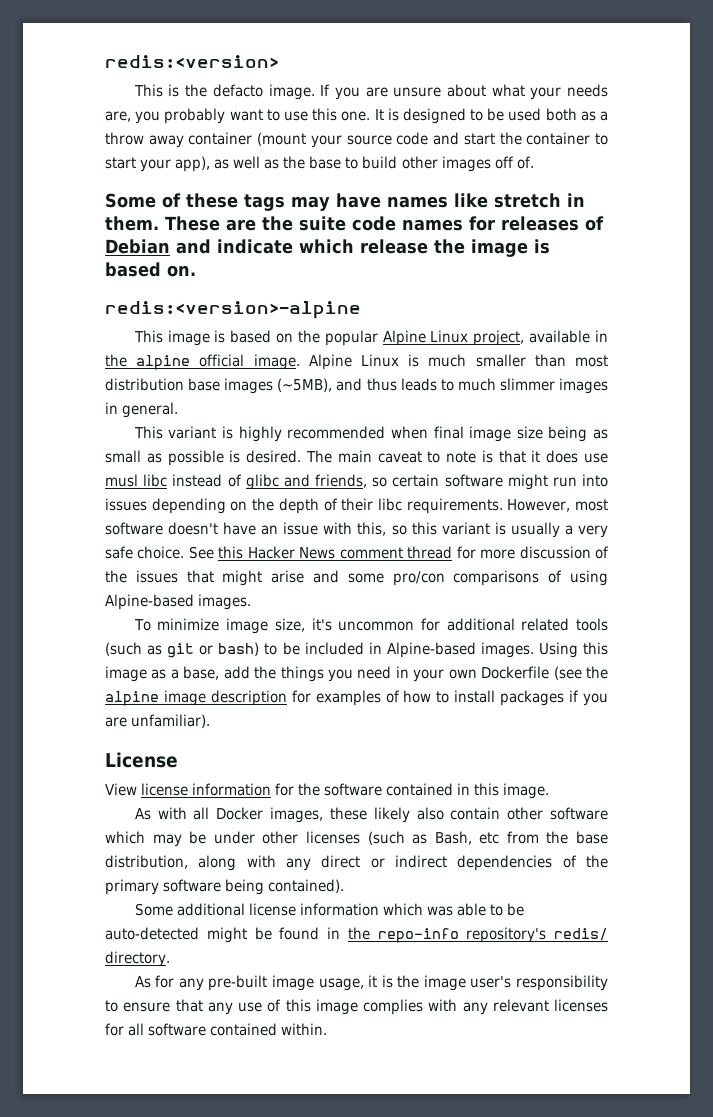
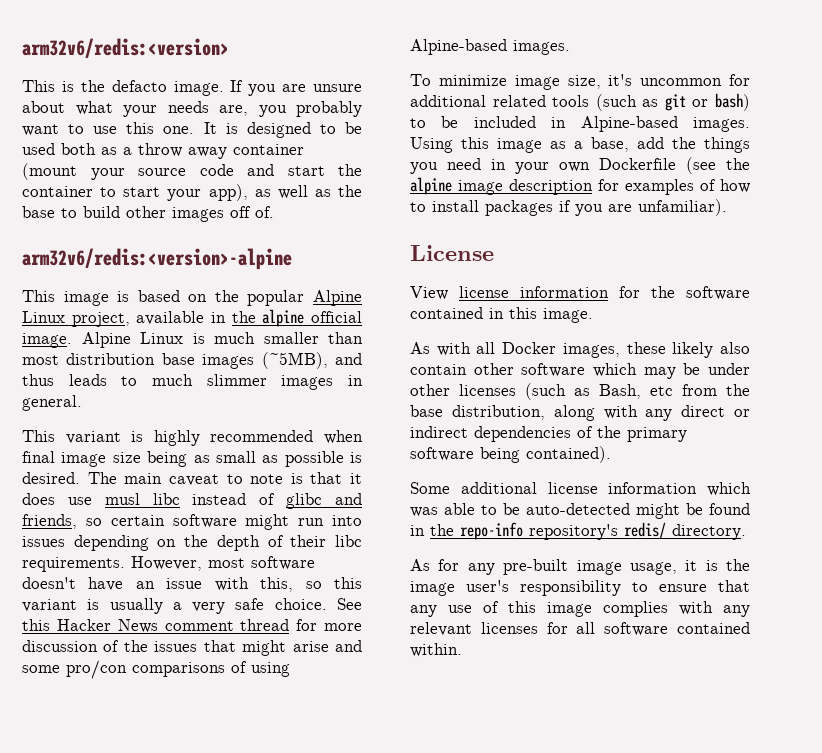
- redis:<version>
+ arm32v6/redis:<version>
- Some of these tags may have names like stretch in them. These are the suite code names for releases of Debian and indicate which release the image is based on.
- redis:<version>-alpine
+ arm32v6/redis:<version>-alpine

